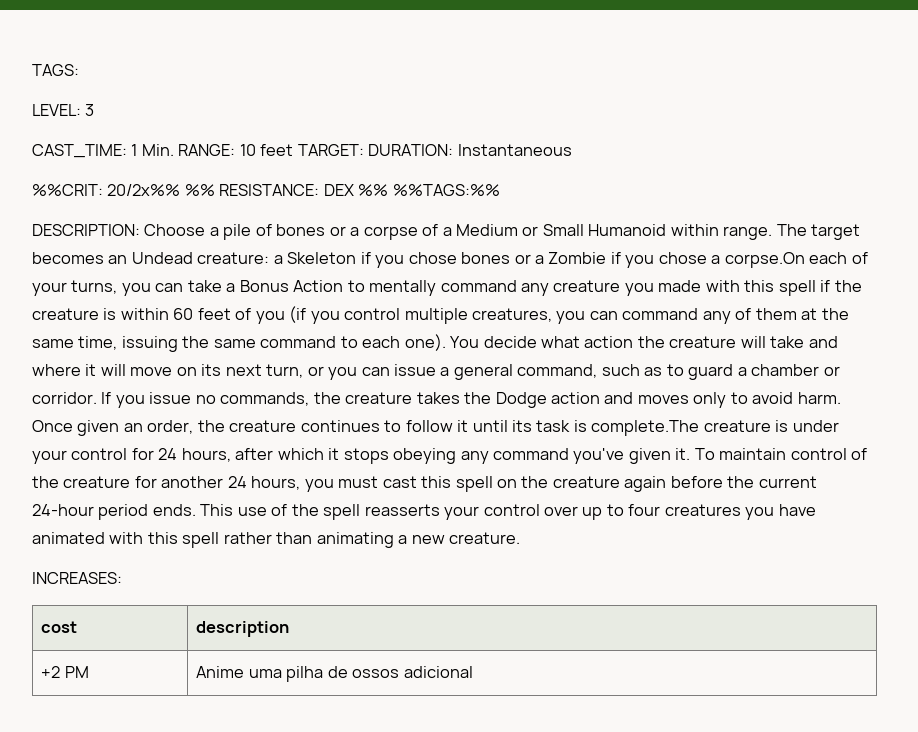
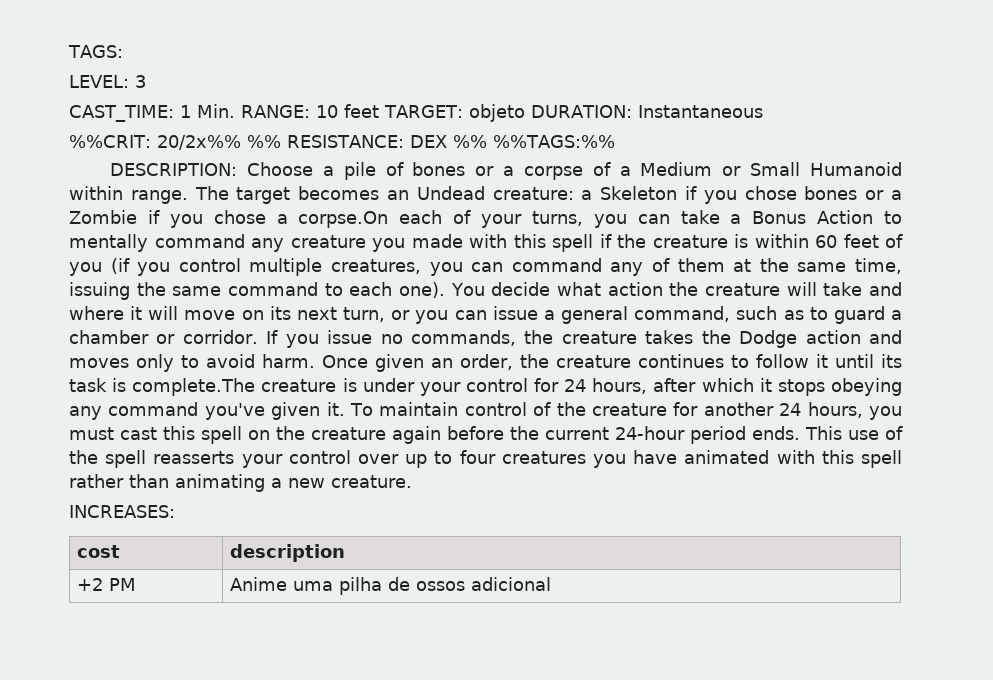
- CAST_TIME: 1 Min. RANGE: 10 feet TARGET: DURATION: Instantaneous
+ CAST_TIME: 1 Min. RANGE: 10 feet TARGET: objeto DURATION: Instantaneous

